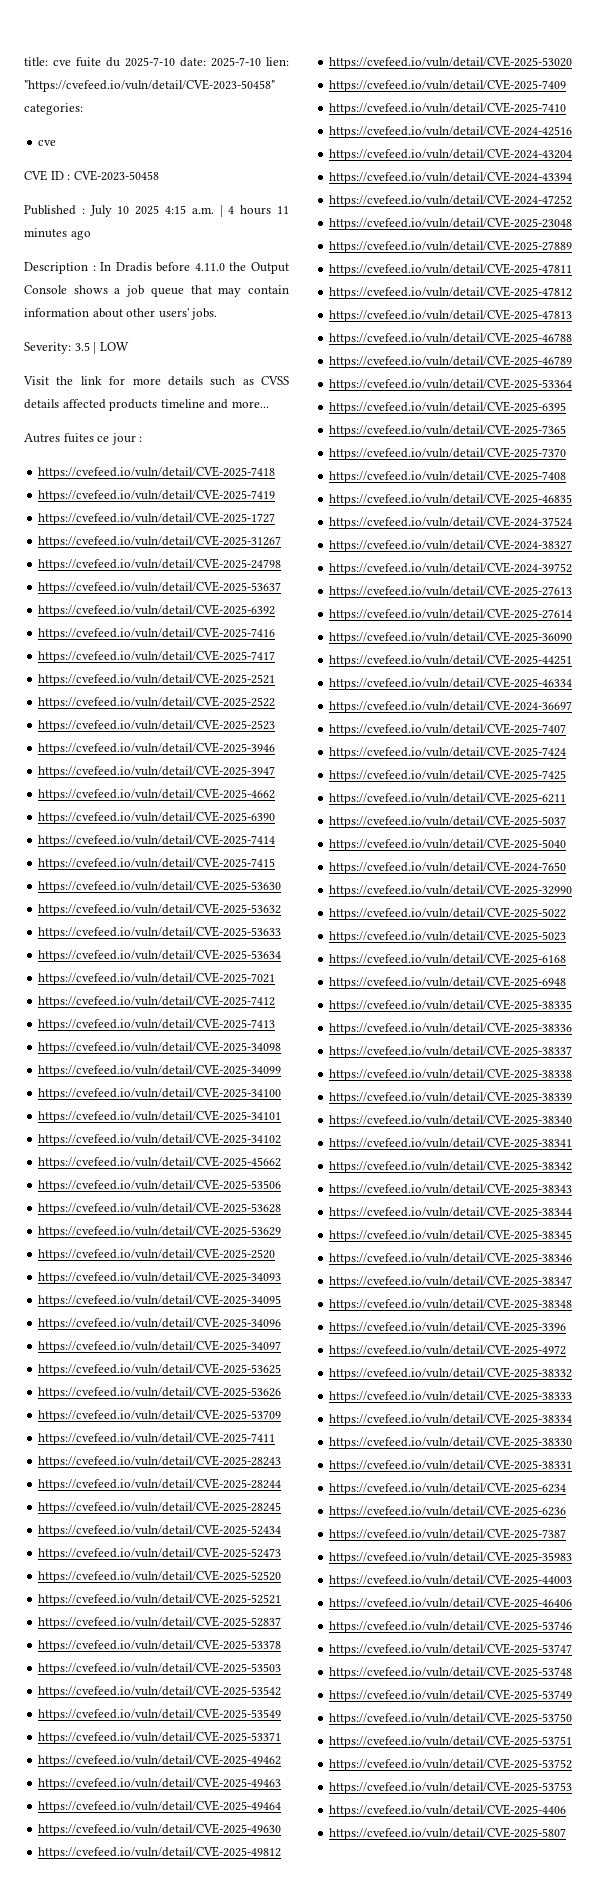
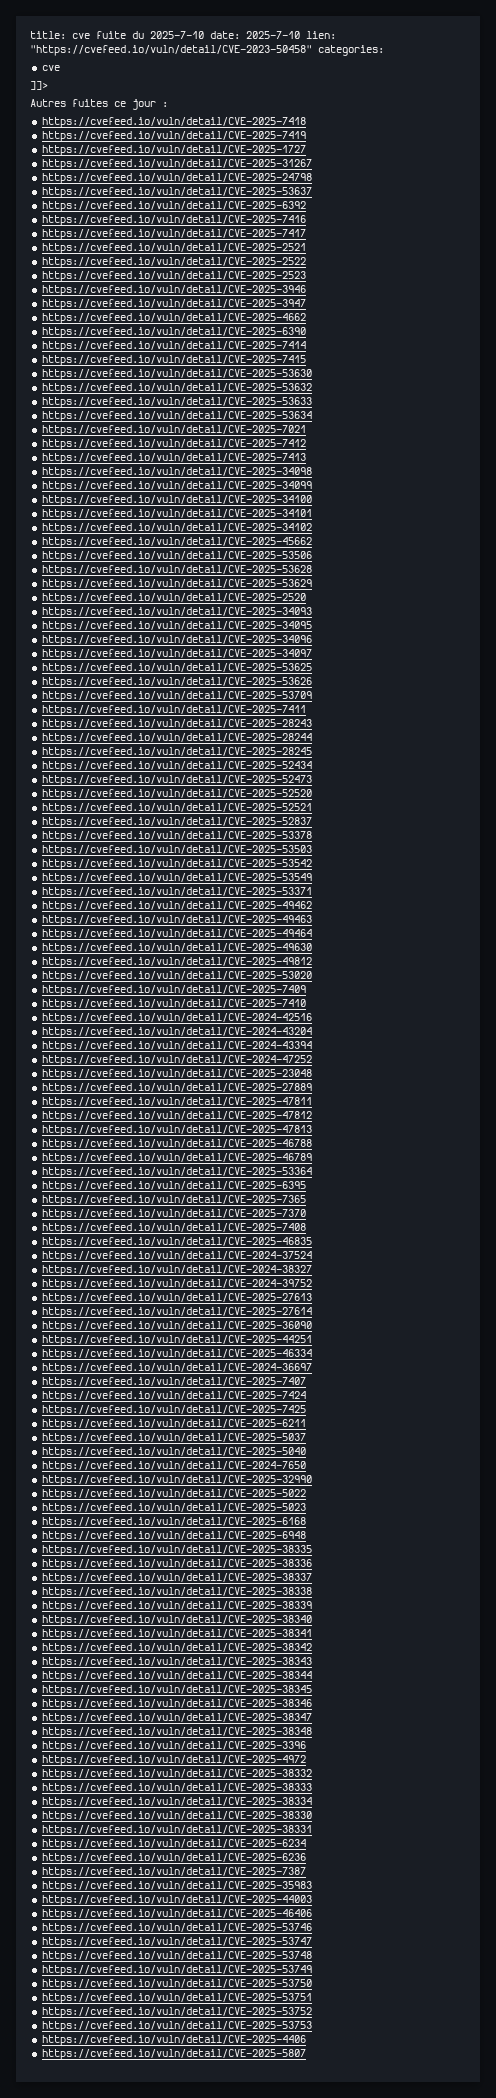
- CVE ID : CVE-2023-50458
- Published : July 10 2025 4:15 a.m. | 4 hours 11 minutes ago
- Description : In Dradis before 4.11.0 the Output Console shows a job queue that may contain information about other users' jobs.
- Severity: 3.5 | LOW
- Visit the link for more details such as CVSS details affected products timeline and more...
+ ]]>

